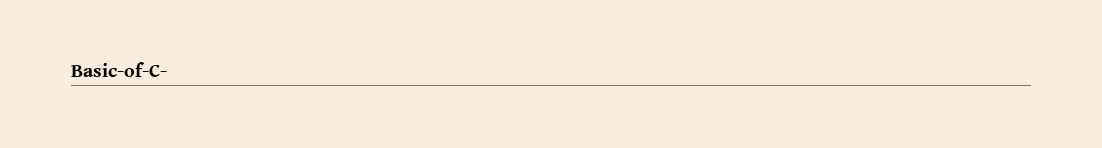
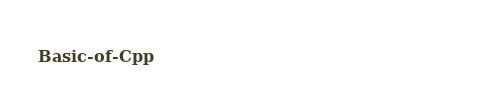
- Basic-of-C-
+ Basic-of-Cpp

